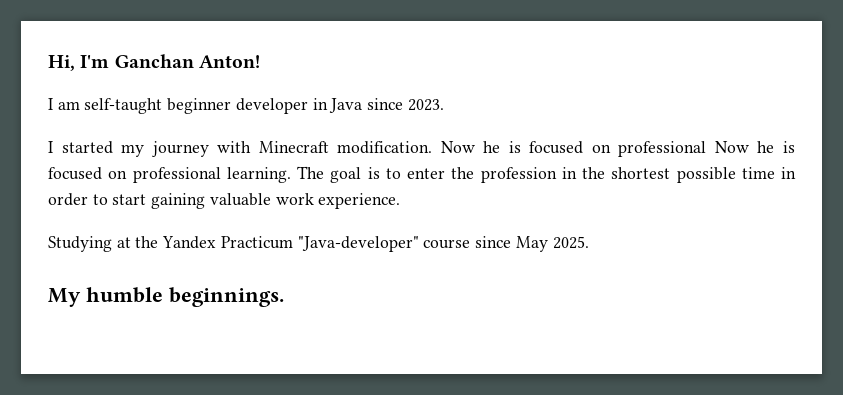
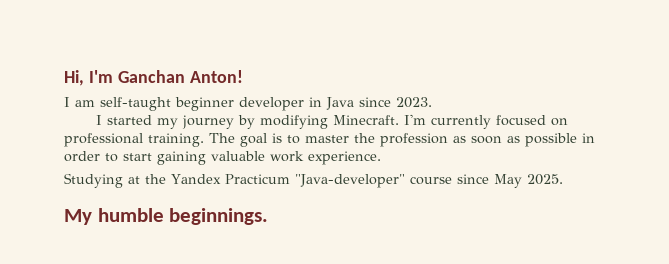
- I started my journey with Minecraft modification. Now he is focused on professional Now he is focused on professional learning.
+ I started my journey by modifying Minecraft. I'm currently focused on professional training.
- The goal is to enter the profession in the shortest possible time in order to start gaining valuable work experience.
+ The goal is to master the profession as soon as possible in order to start gaining valuable work experience.

